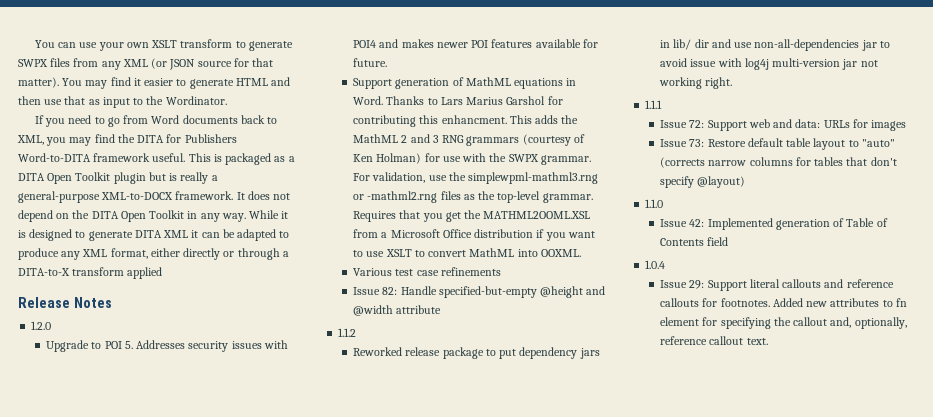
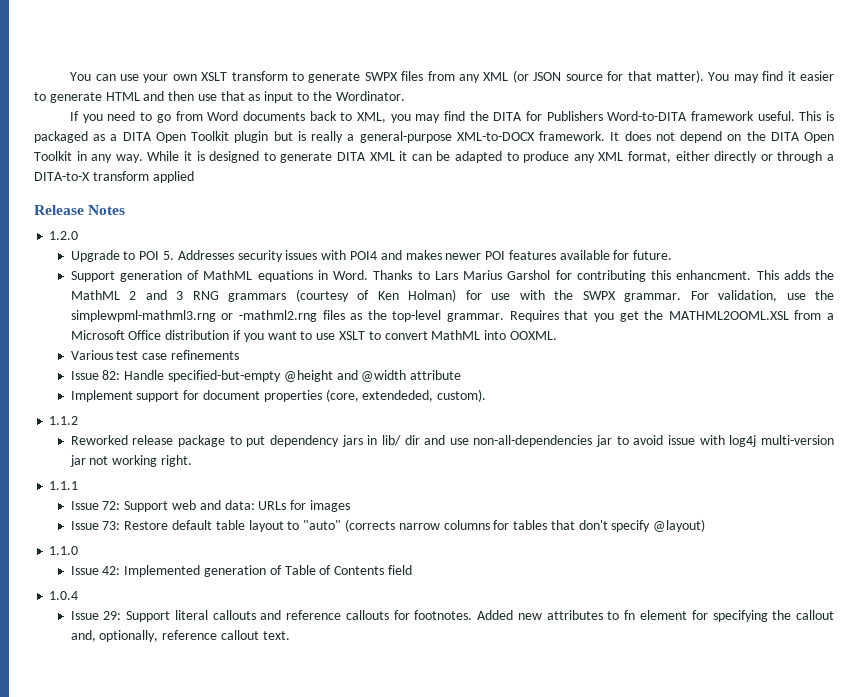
+ Implement support for document properties (core, extendeded, custom).

